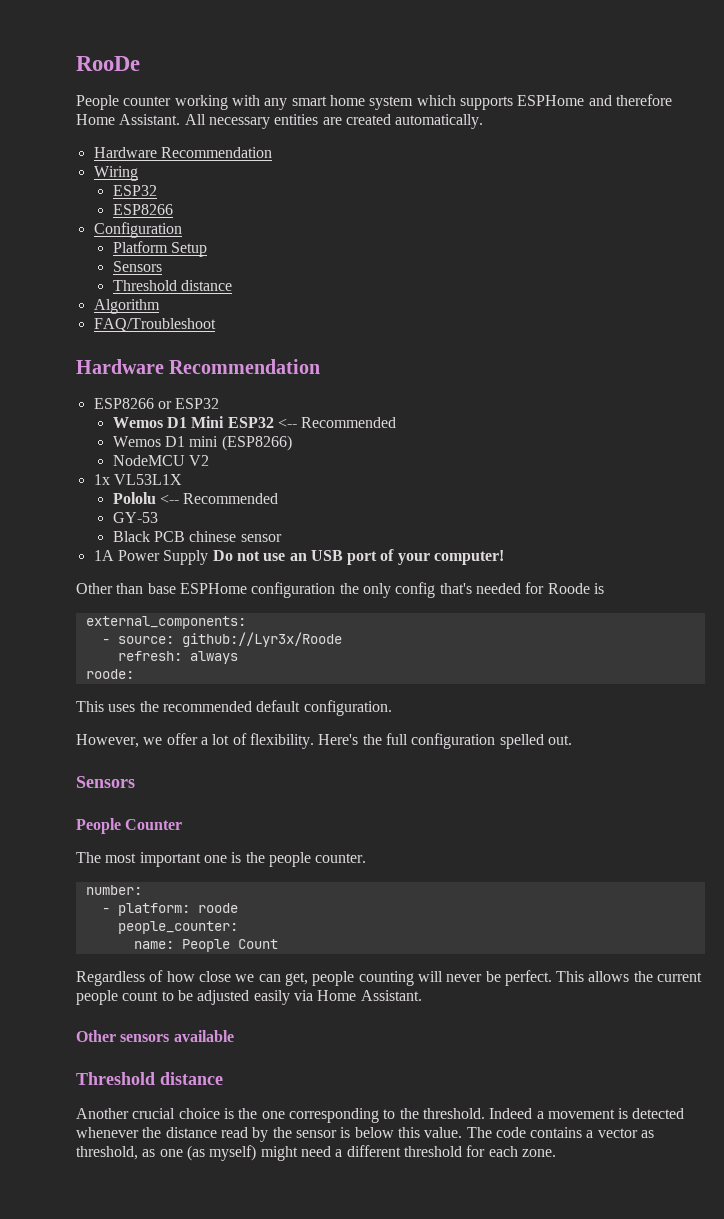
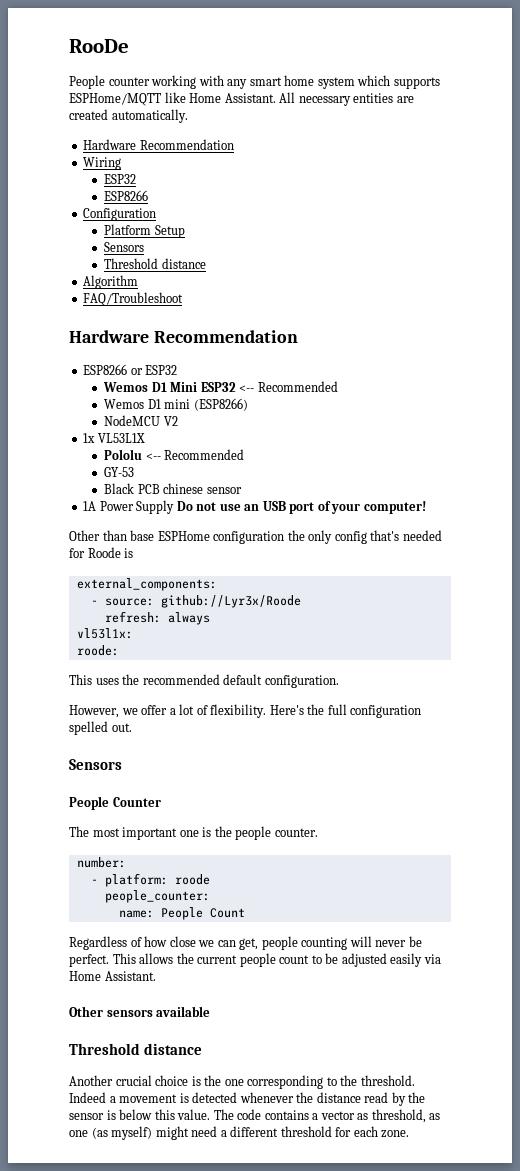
- People counter working with any smart home system which supports ESPHome and therefore Home Assistant.
+ People counter working with any smart home system which supports ESPHome/MQTT like Home Assistant.
+ vl53l1x:

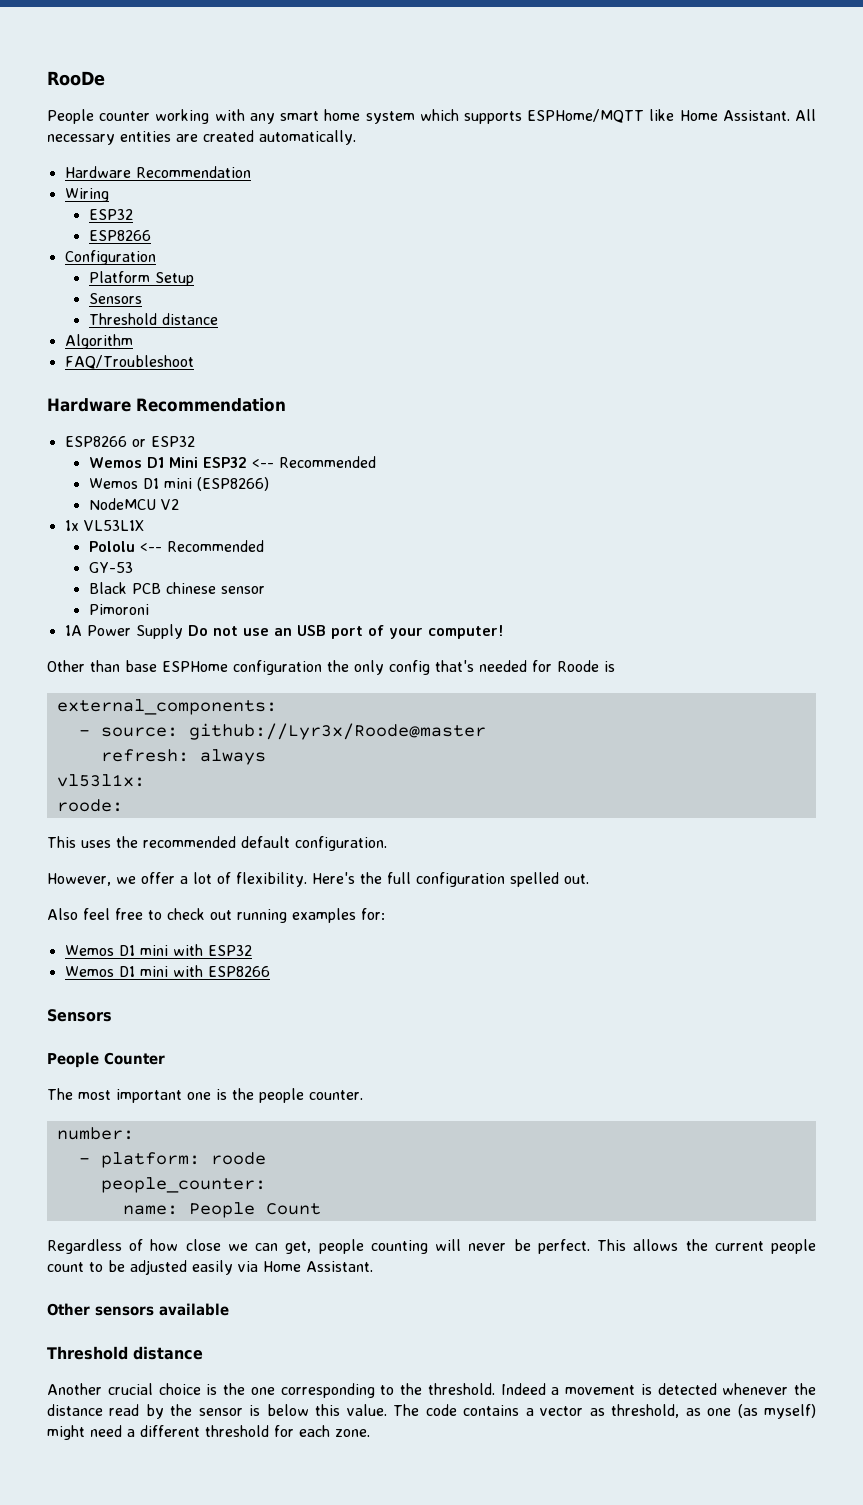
+ Pimoroni
- - source: github://Lyr3x/Roode
+ - source: github://Lyr3x/Roode@master
+ Also feel free to check out running examples for:
+ Wemos D1 mini with ESP32
+ Wemos D1 mini with ESP8266

